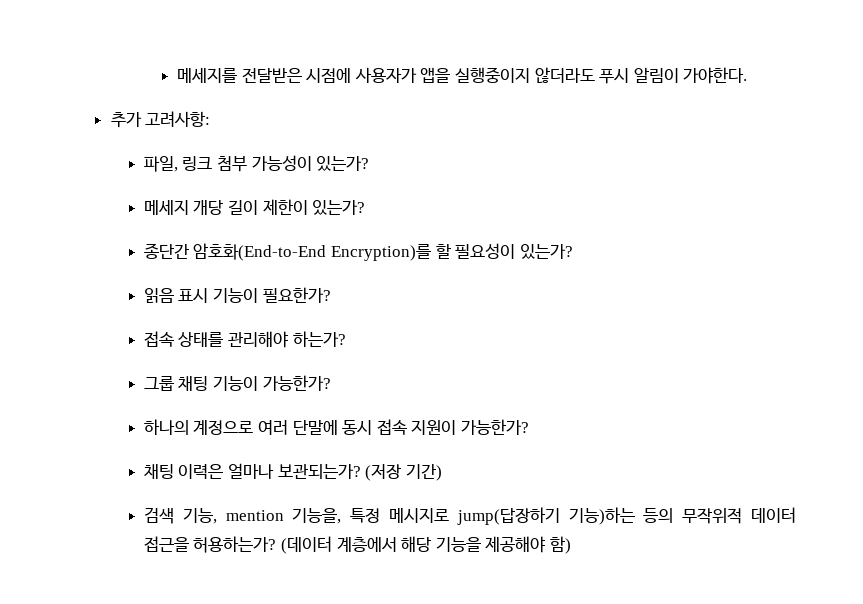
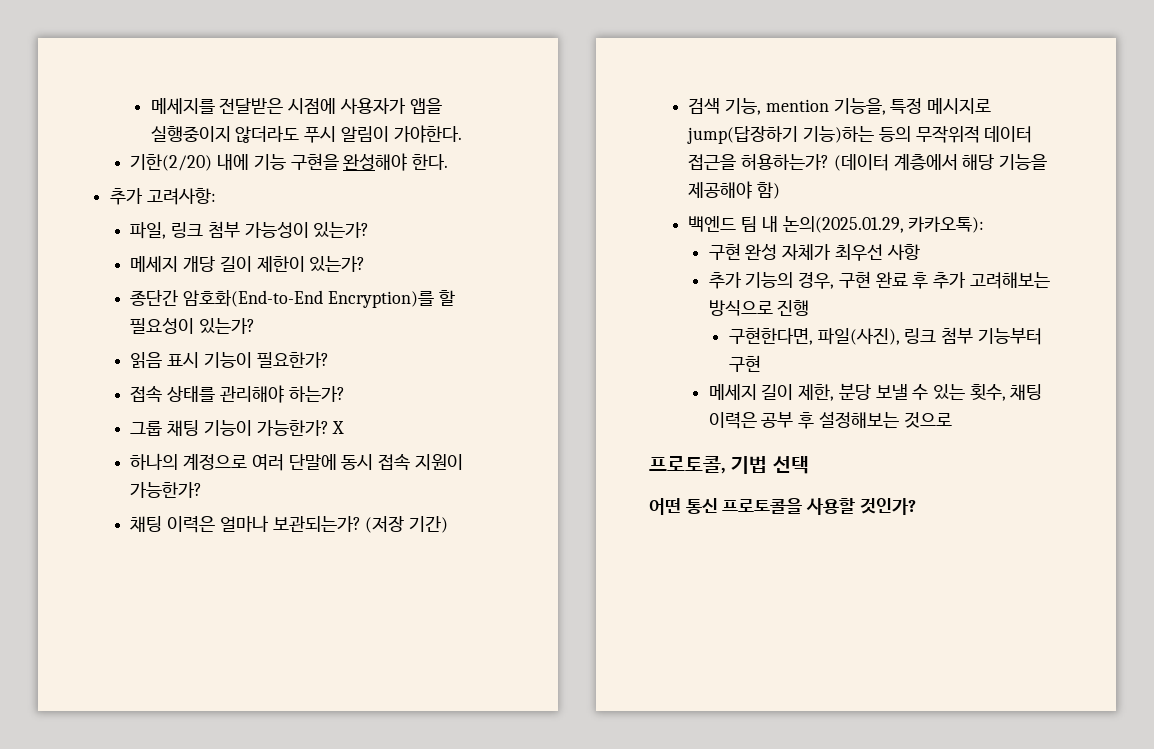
+ 기한(2/20) 내에 기능 구현을 완성해야 한다.
+ X
+ 백엔드 팀 내 논의(2025.01.29, 카카오톡):
+ 구현 완성 자체가 최우선 사항
+ 추가 기능의 경우, 구현 완료 후 추가 고려해보는 방식으로 진행
+ 구현한다면, 파일(사진), 링크 첨부 기능부터 구현
+ 메세지 길이 제한, 분당 보낼 수 있는 횟수, 채팅 이력은 공부 후 설정해보는 것으로
+ 프로토콜, 기법 선택
+ 어떤 통신 프로토콜을 사용할 것인가?

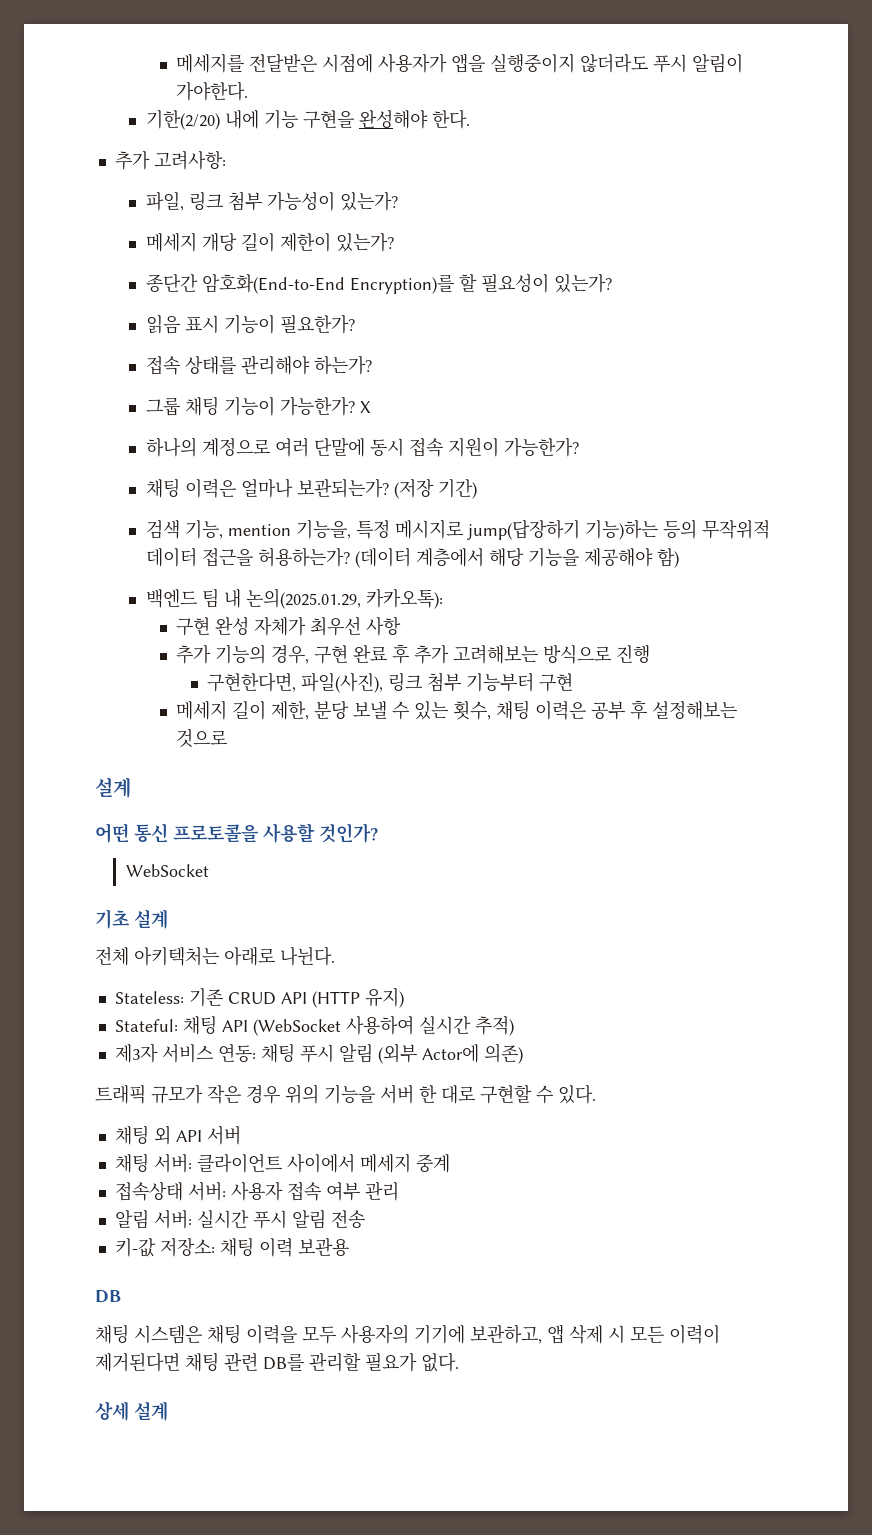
  메세지 길이 제한, 분당 보낼 수 있는 횟수, 채팅 이력은 공부 후 설정해보는 것으로
- 프로토콜, 기법 선택
+ 설계
+ WebSocket
+ 기초 설계
+ 전체 아키텍처는 아래로 나뉜다.
+ Stateless: 기존 CRUD API (HTTP 유지)
+ Stateful: 채팅 API (WebSocket 사용하여 실시간 추적)
+ 제3자 서비스 연동: 채팅 푸시 알림 (외부 Actor에 의존)
+ 트래픽 규모가 작은 경우 위의 기능을 서버 한 대로 구현할 수 있다.
+ 채팅 외 API 서버
+ 채팅 서버: 클라이언트 사이에서 메세지 중계
+ 접속상태 서버: 사용자 접속 여부 관리
+ 알림 서버: 실시간 푸시 알림 전송
+ 키-값 저장소: 채팅 이력 보관용
+ DB
+ 채팅 시스템은 채팅 이력을 모두 사용자의 기기에 보관하고, 앱 삭제 시 모든 이력이 제거된다면 채팅 관련 DB를 관리할 필요가 없다.
+ 상세 설계

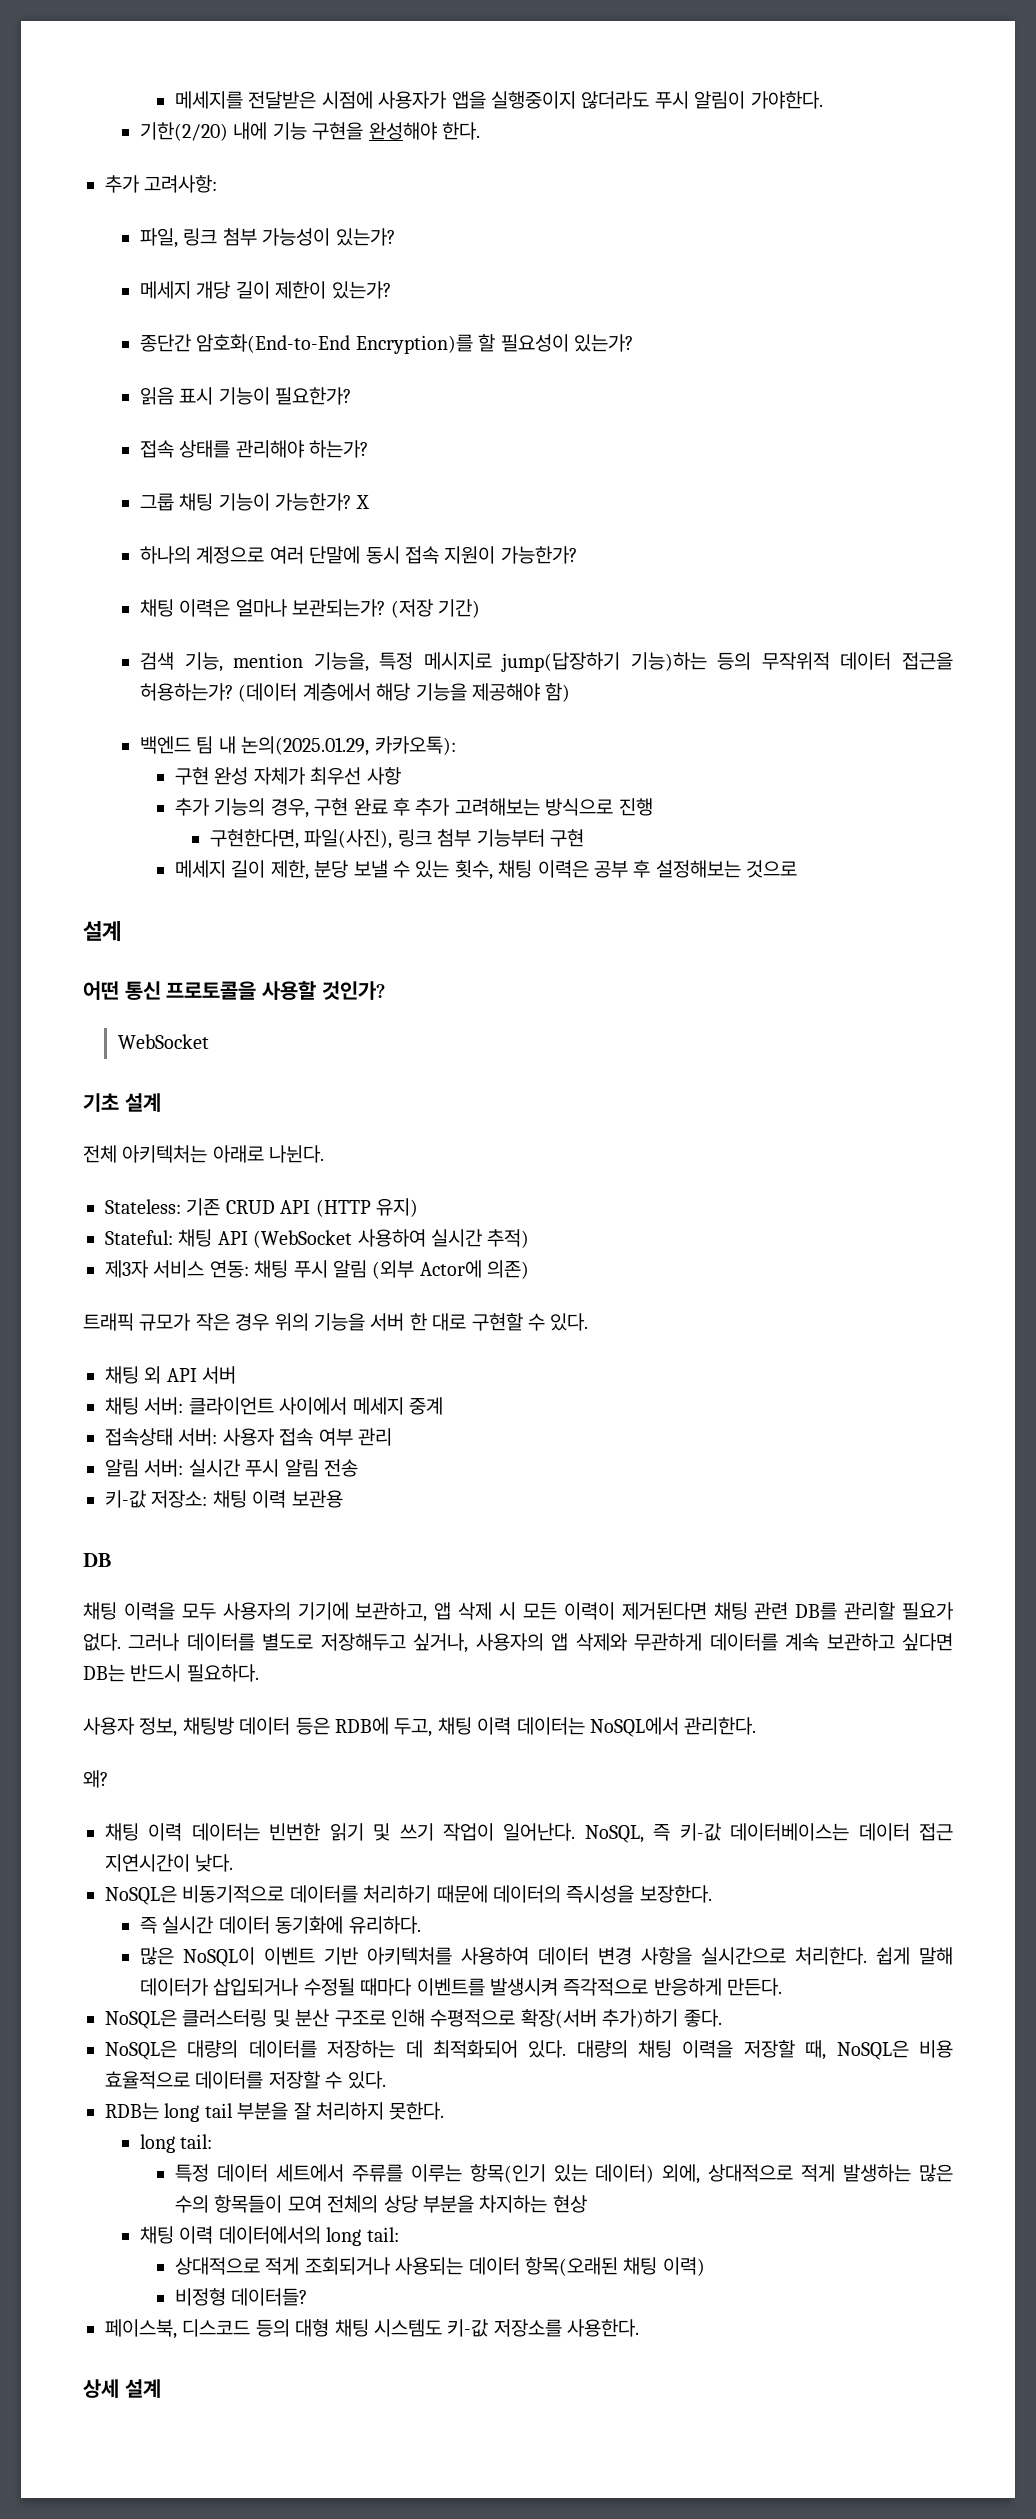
- 채팅 시스템은 채팅 이력을 모두 사용자의 기기에 보관하고, 앱 삭제 시 모든 이력이 제거된다면 채팅 관련 DB를 관리할 필요가 없다.
+ 채팅 이력을 모두 사용자의 기기에 보관하고, 앱 삭제 시 모든 이력이 제거된다면 채팅 관련 DB를 관리할 필요가 없다. 그러나 데이터를 별도로 저장해두고 싶거나, 사용자의 앱 삭제와 무관하게 데이터를 계속 보관하고 싶다면 DB는 반드시 필요하다.
+ 사용자 정보, 채팅방 데이터 등은 RDB에 두고, 채팅 이력 데이터는 NoSQL에서 관리한다.
+ 왜?
+ 채팅 이력 데이터는 빈번한 읽기 및 쓰기 작업이 일어난다. NoSQL, 즉 키-값 데이터베이스는 데이터 접근 지연시간이 낮다.
+ NoSQL은 비동기적으로 데이터를 처리하기 때문에 데이터의 즉시성을 보장한다.
+ 즉 실시간 데이터 동기화에 유리하다.
+ 많은 NoSQL이 이벤트 기반 아키텍처를 사용하여 데이터 변경 사항을 실시간으로 처리한다. 쉽게 말해 데이터가 삽입되거나 수정될 때마다 이벤트를 발생시켜 즉각적으로 반응하게 만든다.
+ NoSQL은 클러스터링 및 분산 구조로 인해 수평적으로 확장(서버 추가)하기 좋다.
+ NoSQL은 대량의 데이터를 저장하는 데 최적화되어 있다. 대량의 채팅 이력을 저장할 때, NoSQL은 비용 효율적으로 데이터를 저장할 수 있다.
+ RDB는 long tail 부분을 잘 처리하지 못한다.
+ long tail:
+ 특정 데이터 세트에서 주류를 이루는 항목(인기 있는 데이터) 외에, 상대적으로 적게 발생하는 많은 수의 항목들이 모여 전체의 상당 부분을 차지하는 현상
+ 채팅 이력 데이터에서의 long tail:
+ 상대적으로 적게 조회되거나 사용되는 데이터 항목(오래된 채팅 이력)
+ 비정형 데이터들?
+ 페이스북, 디스코드 등의 대형 채팅 시스템도 키-값 저장소를 사용한다.

